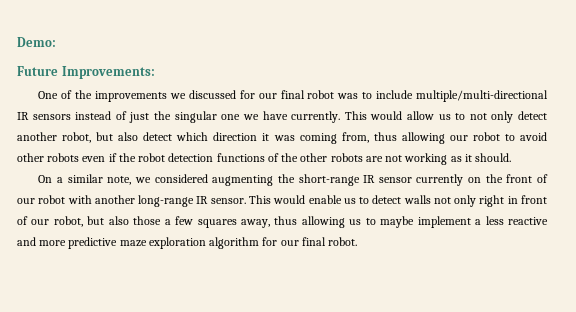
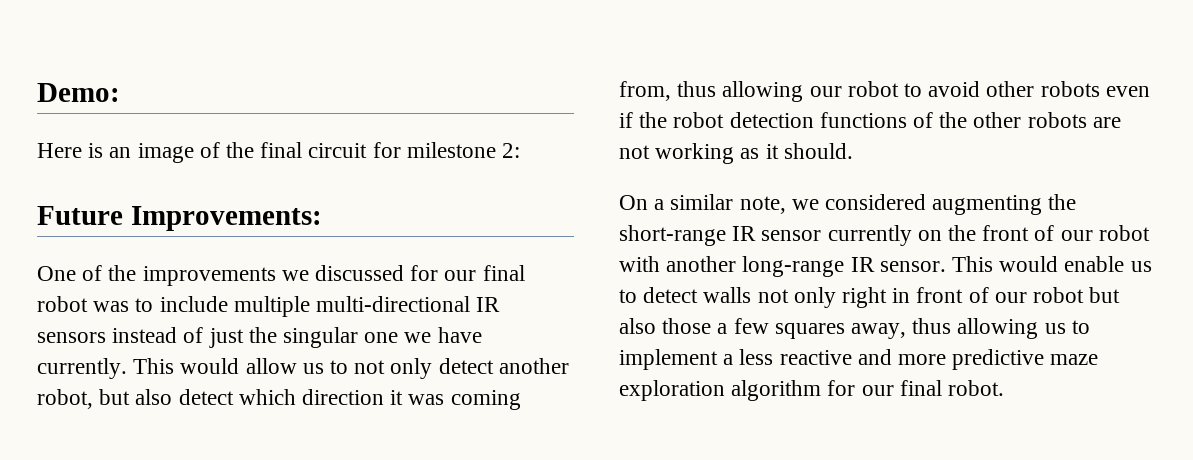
+ Here is an image of the final circuit for milestone 2:
- One of the improvements we discussed for our final robot was to include multiple/multi-directional IR sensors instead of just the singular one we have currently.
+ One of the improvements we discussed for our final robot was to include multiple multi-directional IR sensors instead of just the singular one we have currently.
- This would enable us to detect walls not only right in front of our robot, but also those a few squares away, thus allowing us to maybe implement a less reactive and more predictive maze exploration algorithm for our final robot.
+ This would enable us to detect walls not only right in front of our robot but also those a few squares away, thus allowing us to implement a less reactive and more predictive maze exploration algorithm for our final robot.

